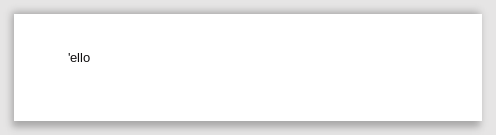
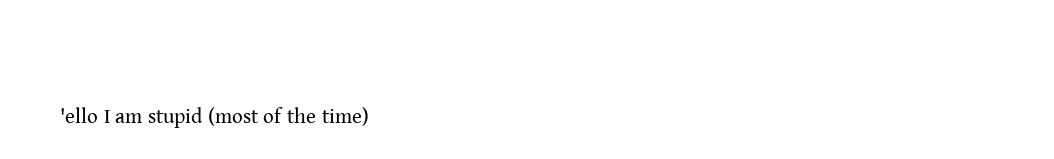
- 'ello
+ 'ello I am stupid (most of the time)

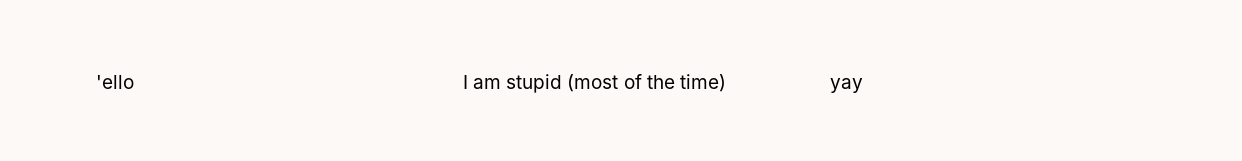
- 'ello I am stupid (most of the time)
+ 'ello
+ I am stupid (most of the time)
+ yay

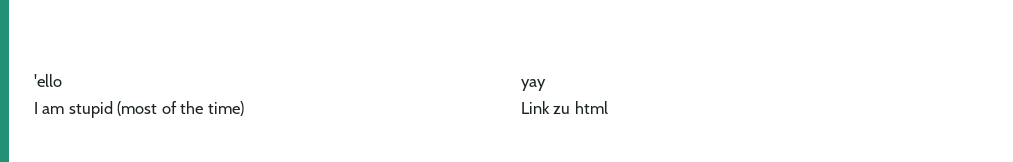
+ Link zu html

